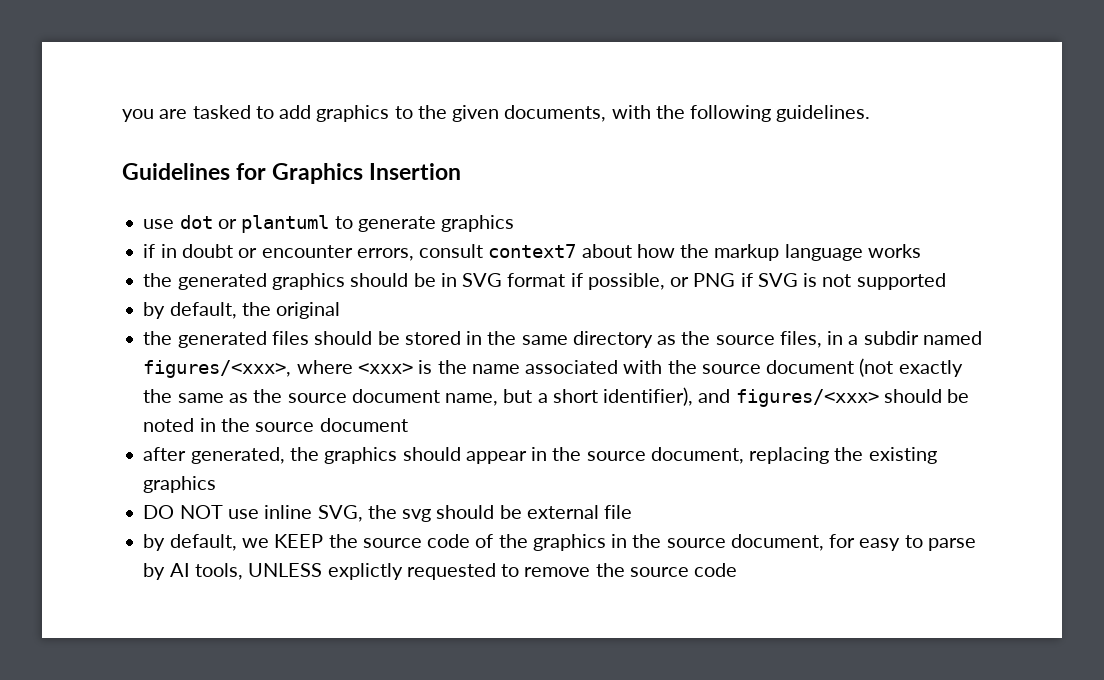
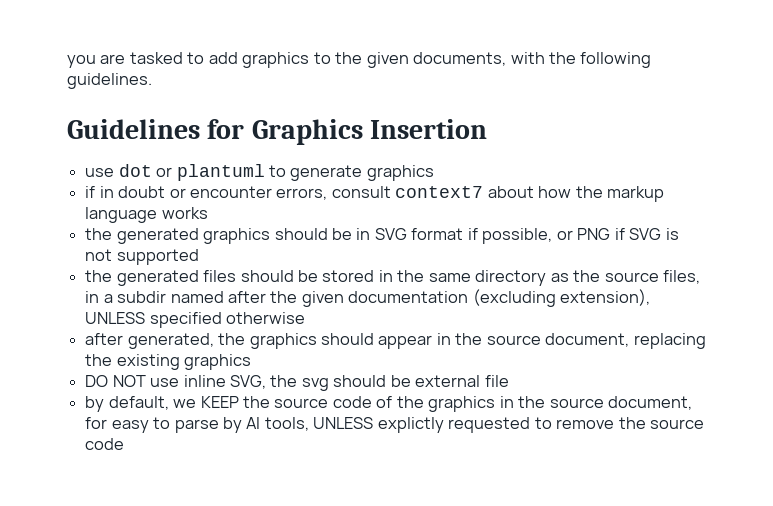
- by default, the original
- the generated files should be stored in the same directory as the source files, in a subdir named figures/<xxx>, where <xxx> is the name associated with the source document (not exactly the same as the source document name, but a short identifier), and figures/<xxx> should be noted in the source document
+ the generated files should be stored in the same directory as the source files, in a subdir named after the given documentation (excluding extension), UNLESS specified otherwise

